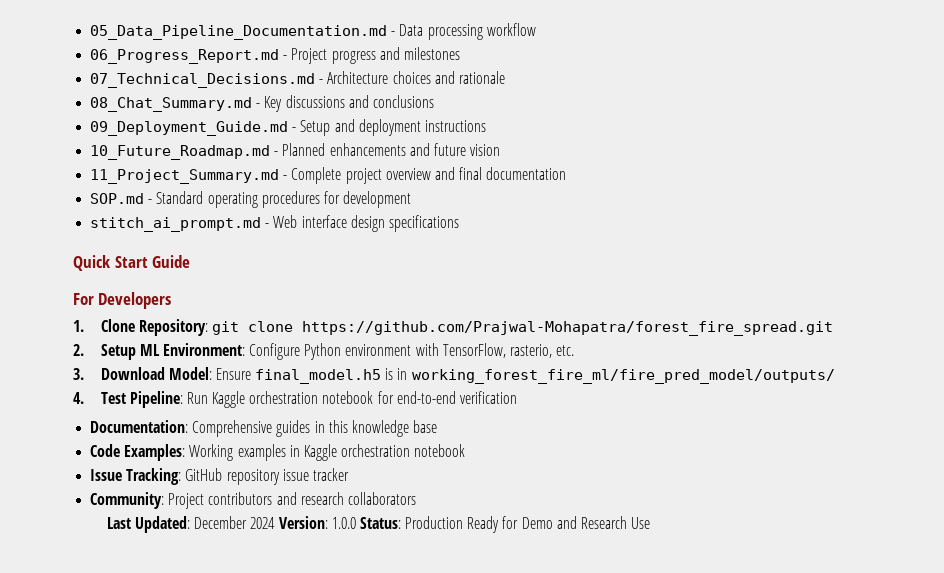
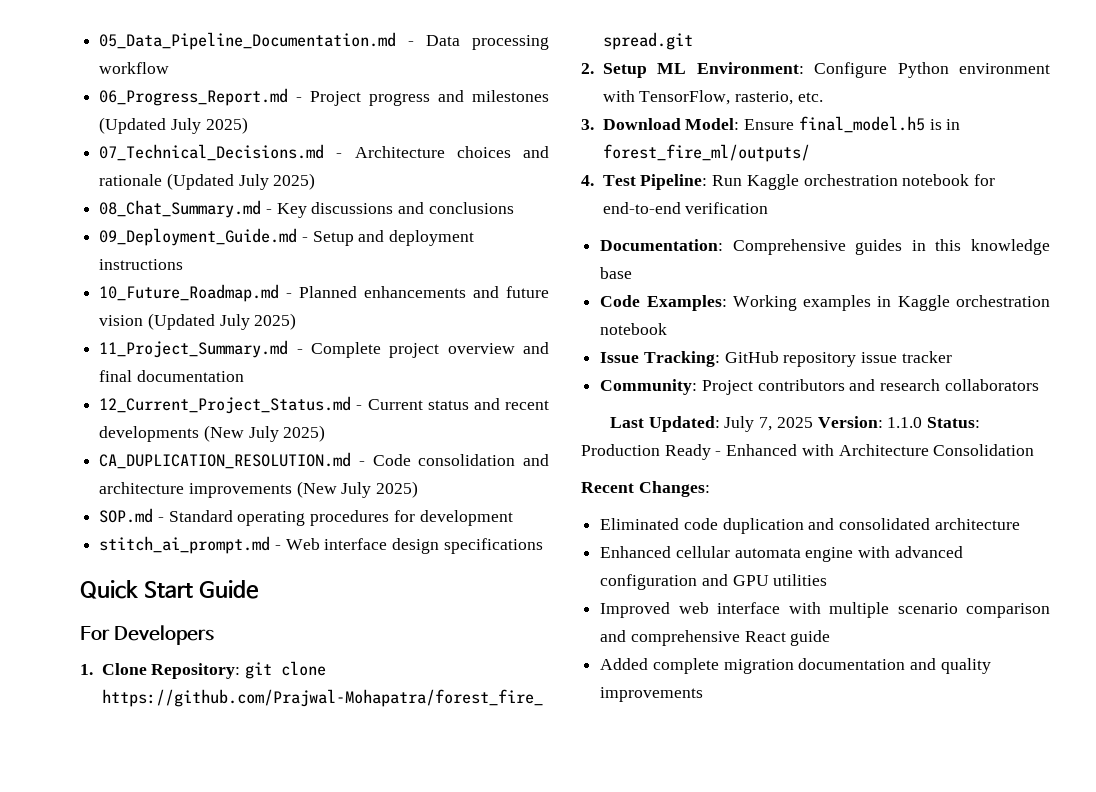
- 06_Progress_Report.md - Project progress and milestones
+ 06_Progress_Report.md - Project progress and milestones (Updated July 2025)
- 07_Technical_Decisions.md - Architecture choices and rationale
+ 07_Technical_Decisions.md - Architecture choices and rationale (Updated July 2025)
- 10_Future_Roadmap.md - Planned enhancements and future vision
+ 10_Future_Roadmap.md - Planned enhancements and future vision (Updated July 2025)
+ 12_Current_Project_Status.md - Current status and recent developments (New July 2025)
+ CA_DUPLICATION_RESOLUTION.md - Code consolidation and architecture improvements (New July 2025)
- 3. Download Model: Ensure final_model.h5 is in working_forest_fire_ml/fire_pred_model/outputs/
+ 3. Download Model: Ensure final_model.h5 is in forest_fire_ml/outputs/
- Last Updated: December 2024 Version: 1.0.0 Status: Production Ready for Demo and Research Use
+ Last Updated: July 7, 2025 Version: 1.1.0 Status: Production Ready - Enhanced with Architecture Consolidation
+ Recent Changes:
+ Eliminated code duplication and consolidated architecture
+ Enhanced cellular automata engine with advanced configuration and GPU utilities
+ Improved web interface with multiple scenario comparison and comprehensive React guide
+ Added complete migration documentation and quality improvements

